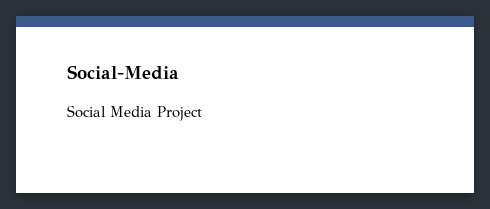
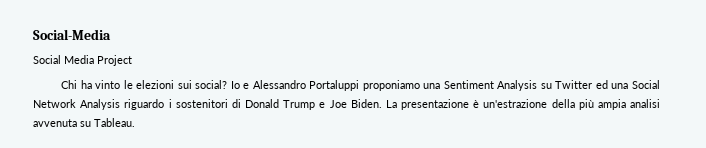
+ Chi ha vinto le elezioni sui social? Io e Alessandro Portaluppi proponiamo una Sentiment Analysis su Twitter ed una Social Network Analysis riguardo i sostenitori di Donald Trump e Joe Biden. La presentazione è un'estrazione della più ampia analisi avvenuta su Tableau.

